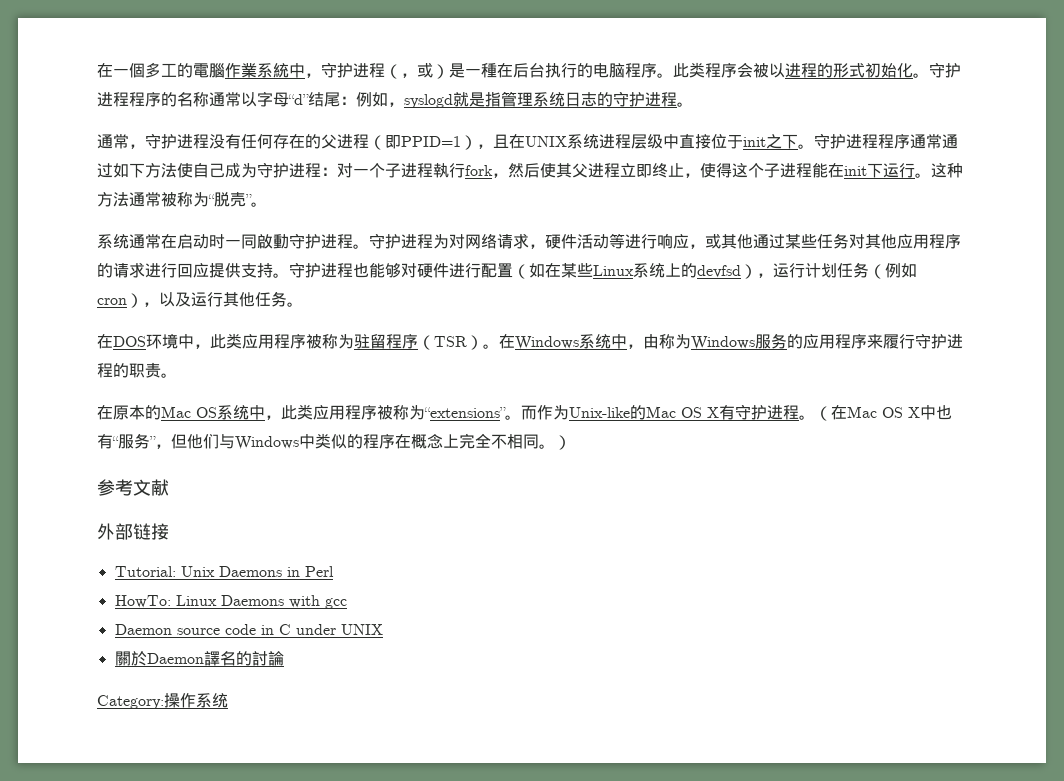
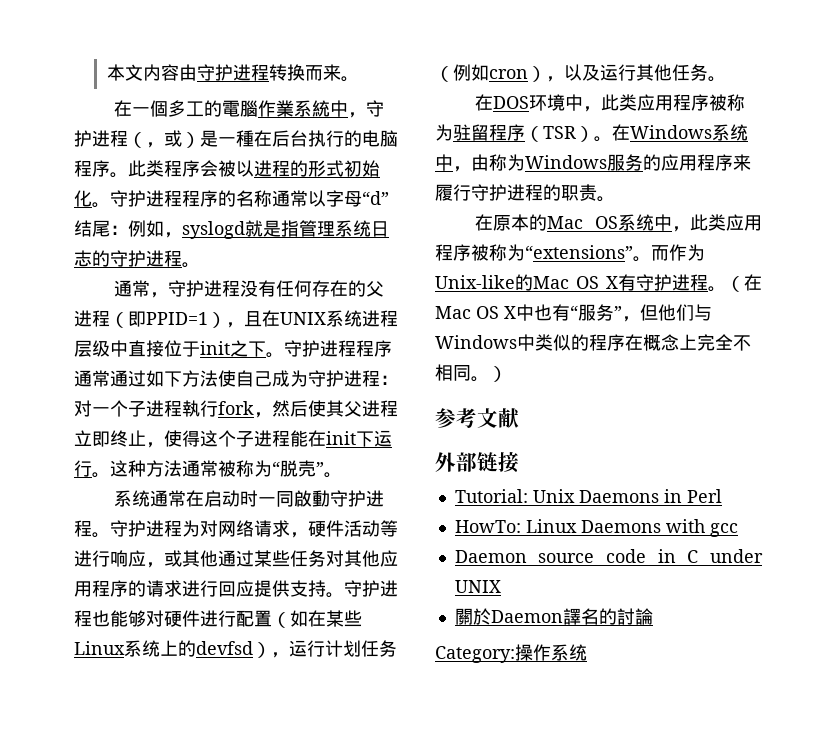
+ 本文内容由守护进程转换而来。

